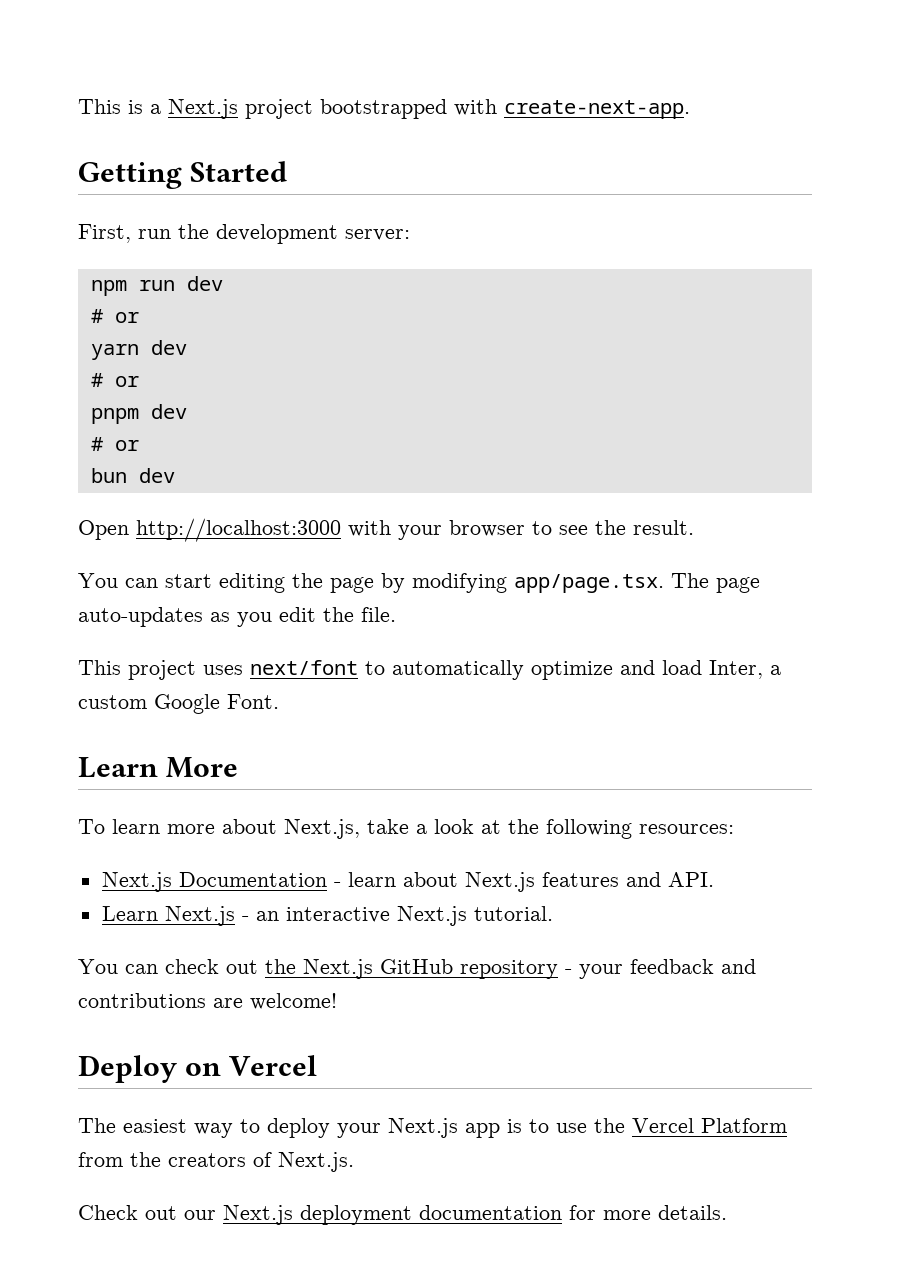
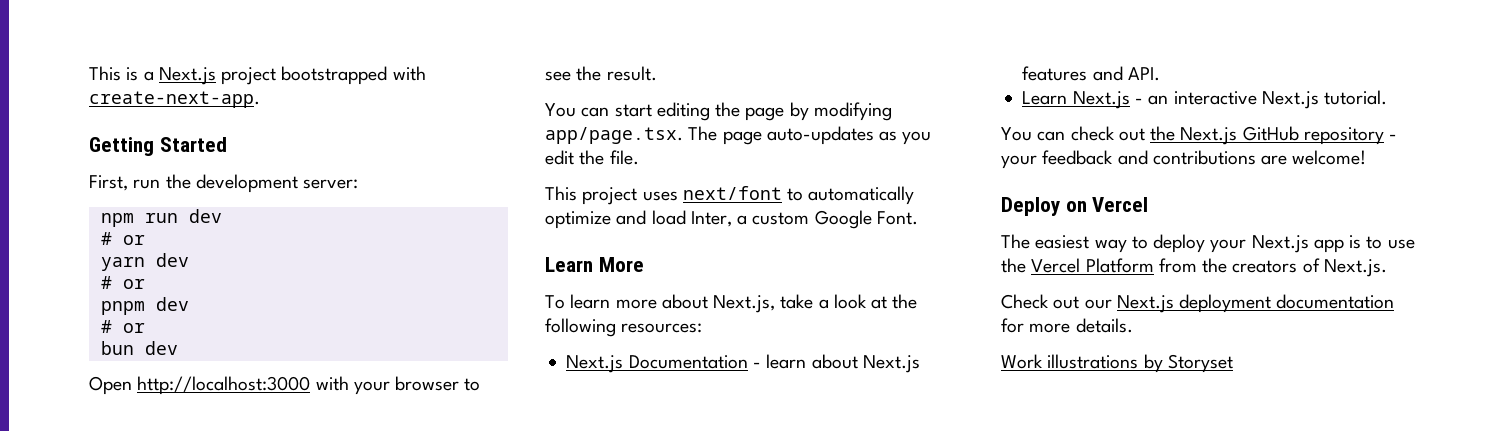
+ Work illustrations by Storyset

